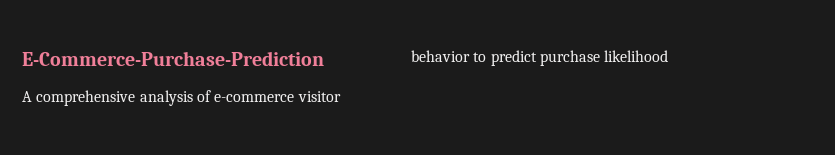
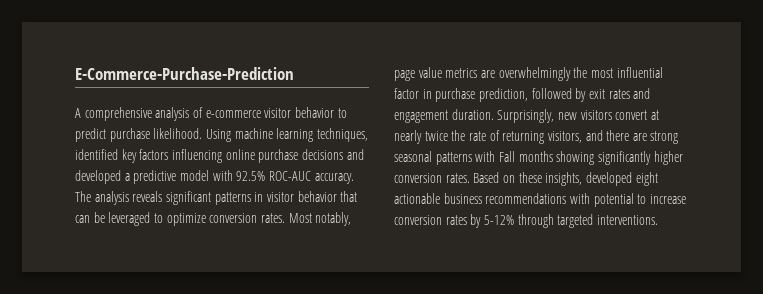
- A comprehensive analysis of e-commerce visitor behavior to predict purchase likelihood
+ A comprehensive analysis of e-commerce visitor behavior to predict purchase likelihood. Using machine learning techniques, identified key factors influencing online purchase decisions and developed a predictive model with 92.5% ROC-AUC accuracy. The analysis reveals significant patterns in visitor behavior that can be leveraged to optimize conversion rates. Most notably, page value metrics are overwhelmingly the most influential factor in purchase prediction, followed by exit rates and engagement duration. Surprisingly, new visitors convert at nearly twice the rate of returning visitors, and there are strong seasonal patterns with Fall months showing significantly higher conversion rates. Based on these insights, developed eight actionable business recommendations with potential to increase conversion rates by 5-12% through targeted interventions.

